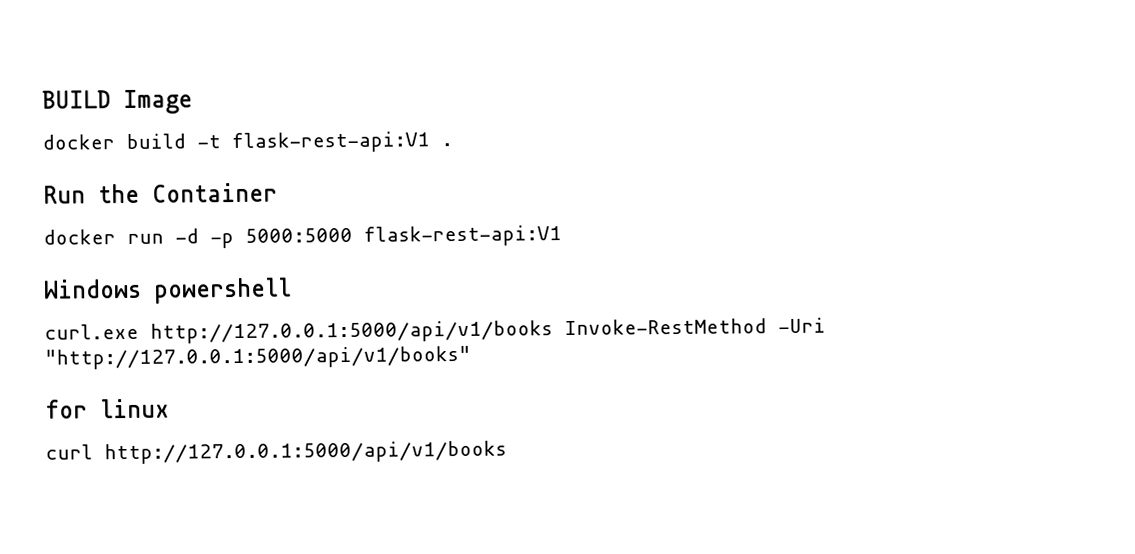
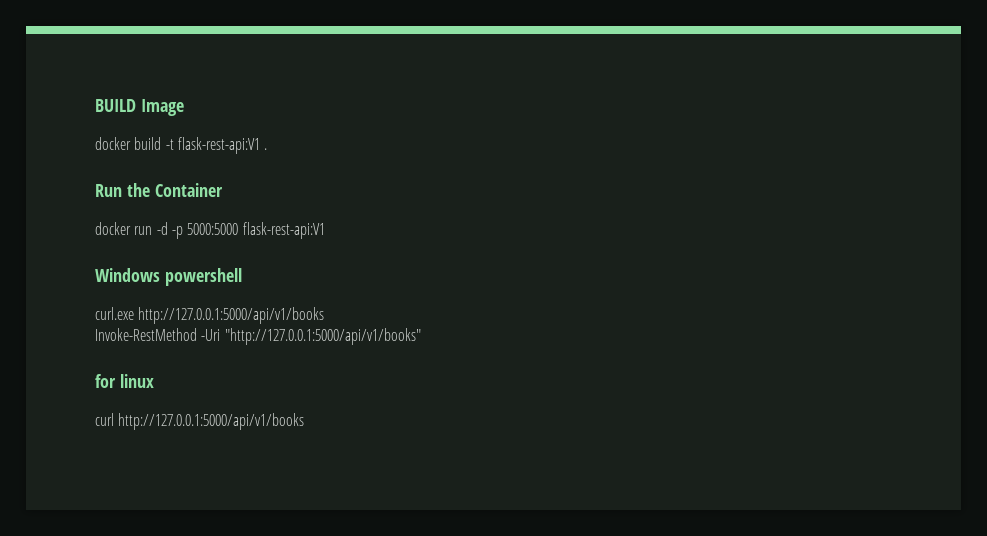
- curl.exe http://127.0.0.1:5000/api/v1/books Invoke-RestMethod -Uri "http://127.0.0.1:5000/api/v1/books"
+ curl.exe http://127.0.0.1:5000/api/v1/books
+ Invoke-RestMethod -Uri "http://127.0.0.1:5000/api/v1/books"

